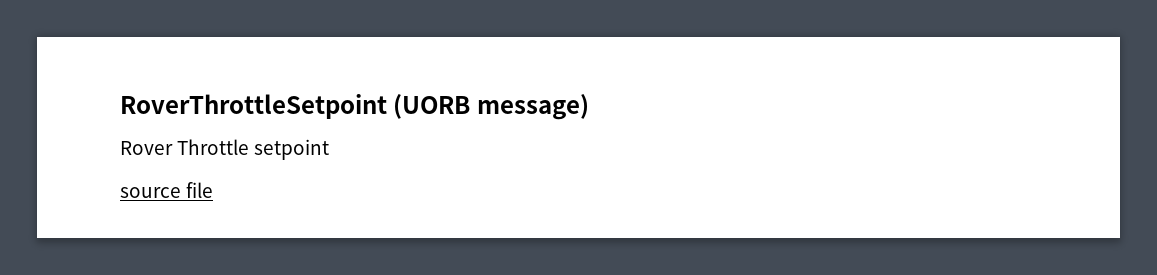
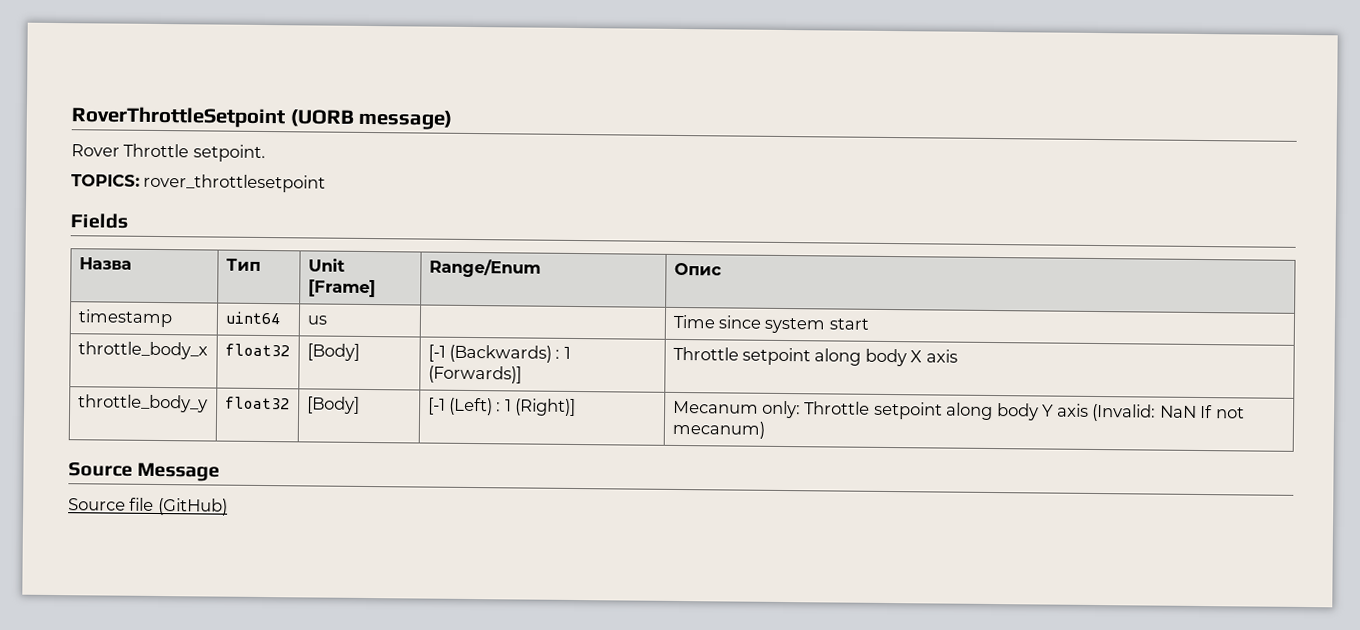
- Rover Throttle setpoint
- source file
+ Rover Throttle setpoint.
+ TOPICS: rover_throttlesetpoint
+ Fields
+ Назва | Тип | Unit [Frame] | Range/Enum | Опис
+ timestamp | uint64 | us | | Time since system start
+ throttle_body_x | float32 | [Body] | [-1 (Backwards) : 1 (Forwards)] | Throttle setpoint along body X axis
+ throttle_body_y | float32 | [Body] | [-1 (Left) : 1 (Right)] | Mecanum only: Throttle setpoint along body Y axis (Invalid: NaN If not mecanum)
+ Source Message
+ Source file (GitHub)

